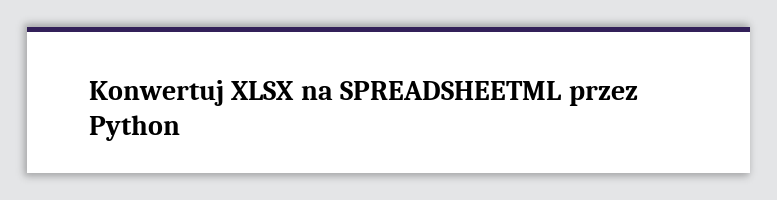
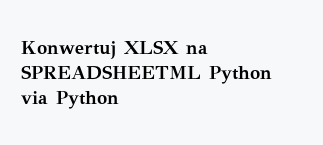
- Konwertuj XLSX na SPREADSHEETML przez Python
+ Konwertuj XLSX na SPREADSHEETML Python via Python

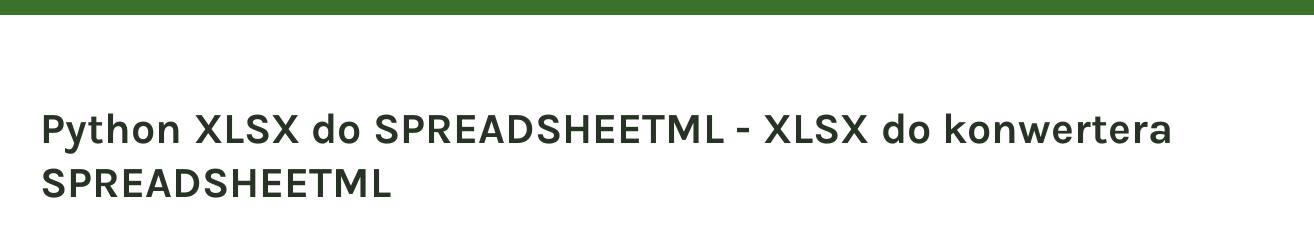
- Konwertuj XLSX na SPREADSHEETML Python via Python
+ Python XLSX do SPREADSHEETML - XLSX do konwertera SPREADSHEETML

